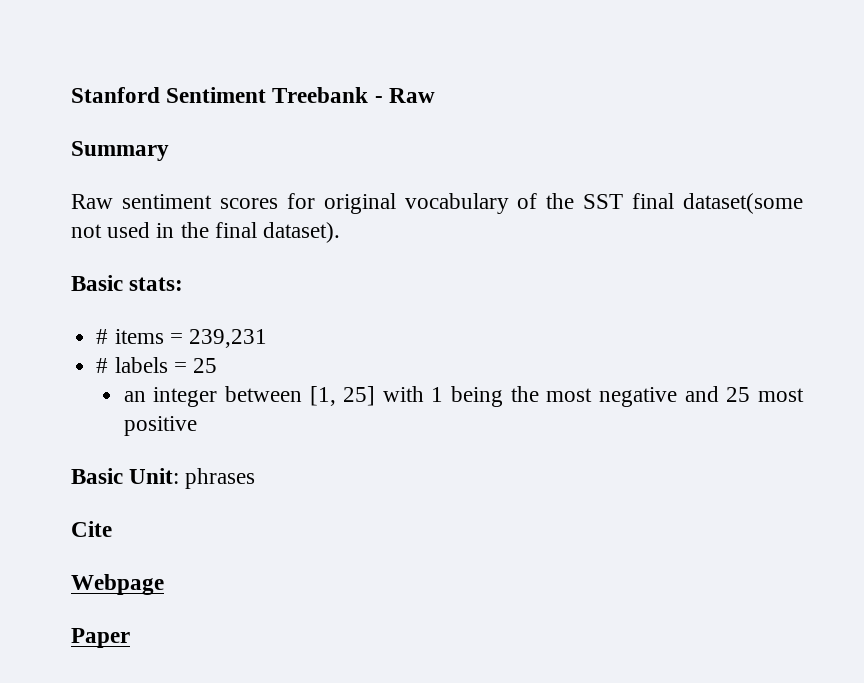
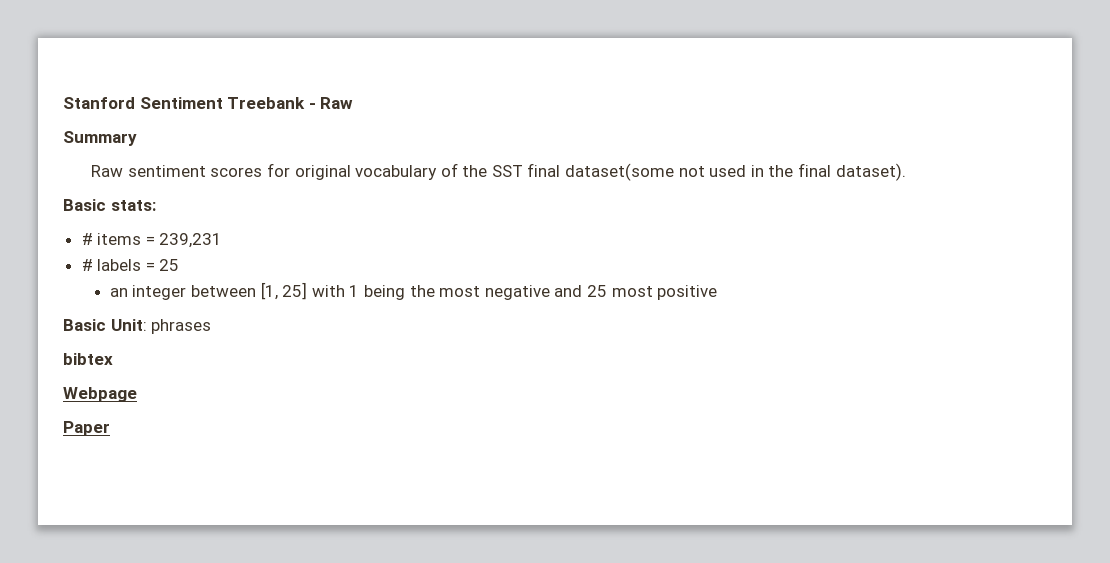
- Cite
+ bibtex

